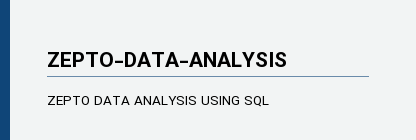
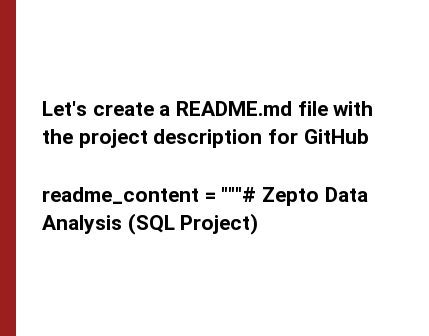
- ZEPTO-DATA-ANALYSIS
- ZEPTO DATA ANALYSIS USING SQL
+ Let's create a README.md file with the project description for GitHub
+ readme_content = """# Zepto Data Analysis (SQL Project)

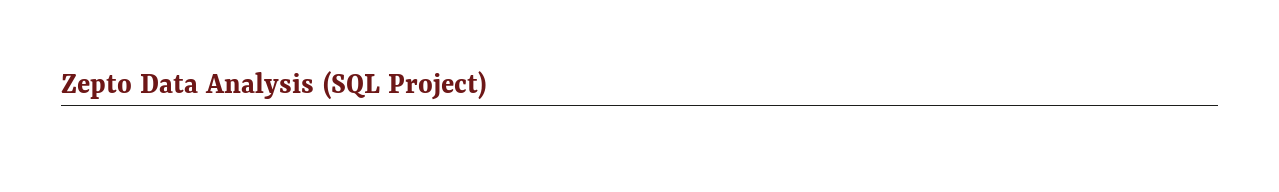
- Let's create a README.md file with the project description for GitHub
- readme_content = """# Zepto Data Analysis (SQL Project)
+ Zepto Data Analysis (SQL Project)

